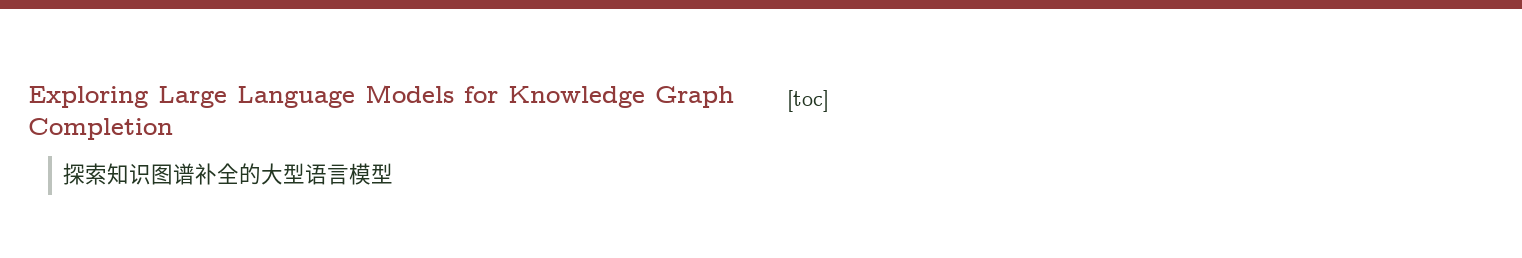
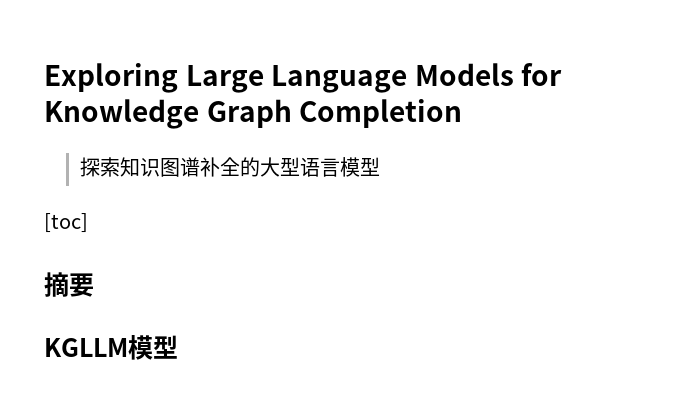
+ 摘要
+ KGLLM模型

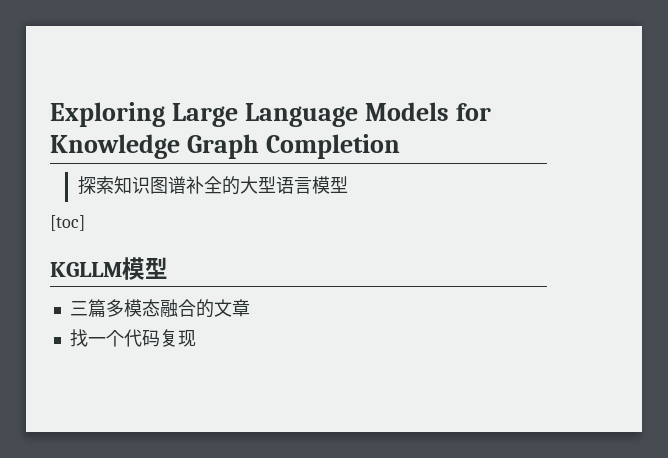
- 摘要
+ 三篇多模态融合的文章
+ 找一个代码复现

